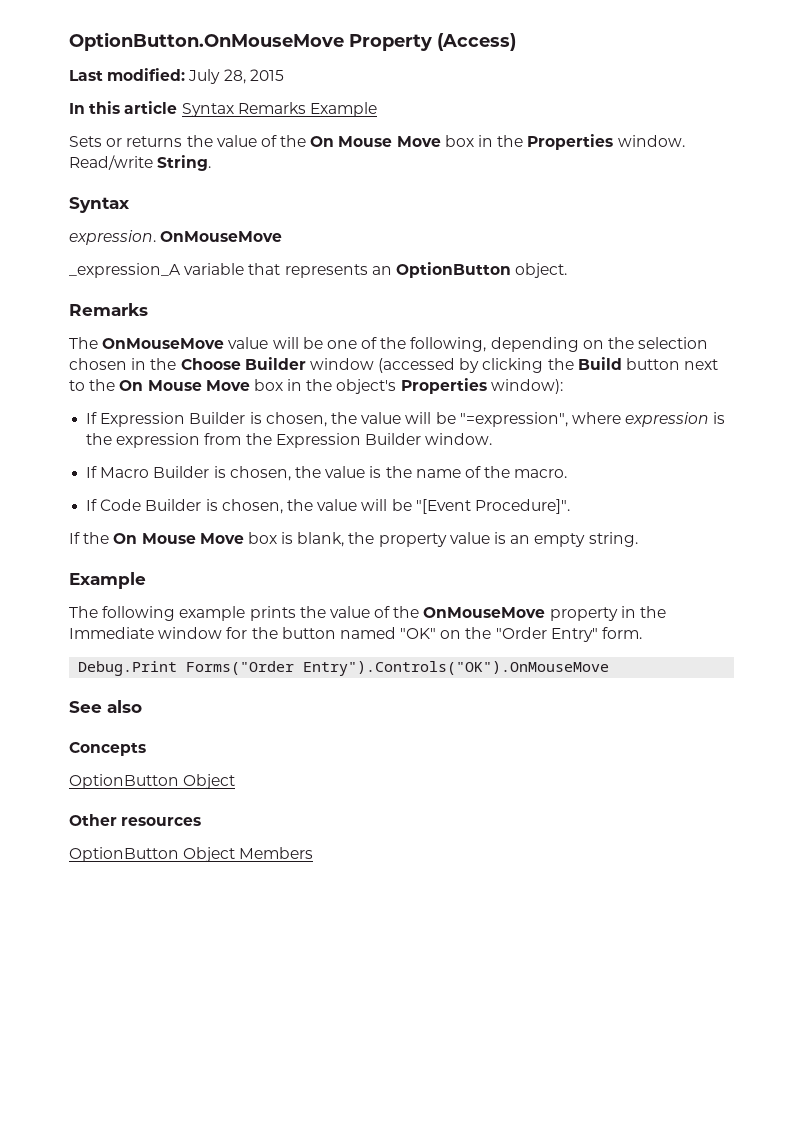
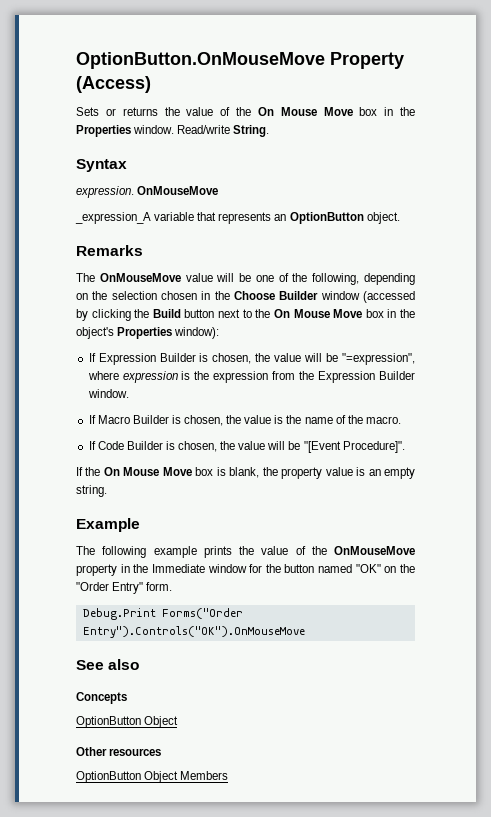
- Last modified: July 28, 2015
- In this article Syntax Remarks Example

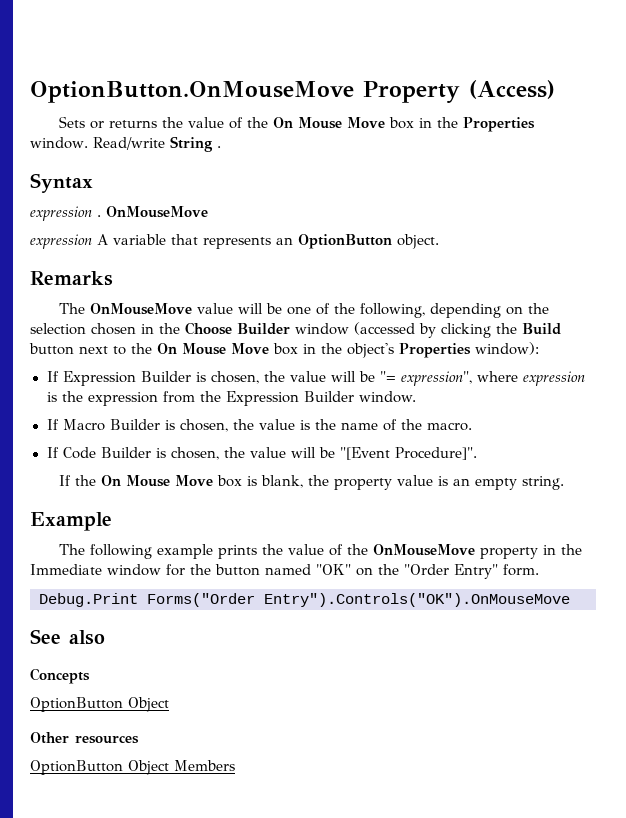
- Read/write String.
+ Read/write String .
- expression.
+ expression .
- _expression_A variable that represents an OptionButton object.
+ expression A variable that represents an OptionButton object.
- If Expression Builder is chosen, the value will be "=expression", where expression is the expression from the Expression Builder window.
+ If Expression Builder is chosen, the value will be "= expression", where expression is the expression from the Expression Builder window.

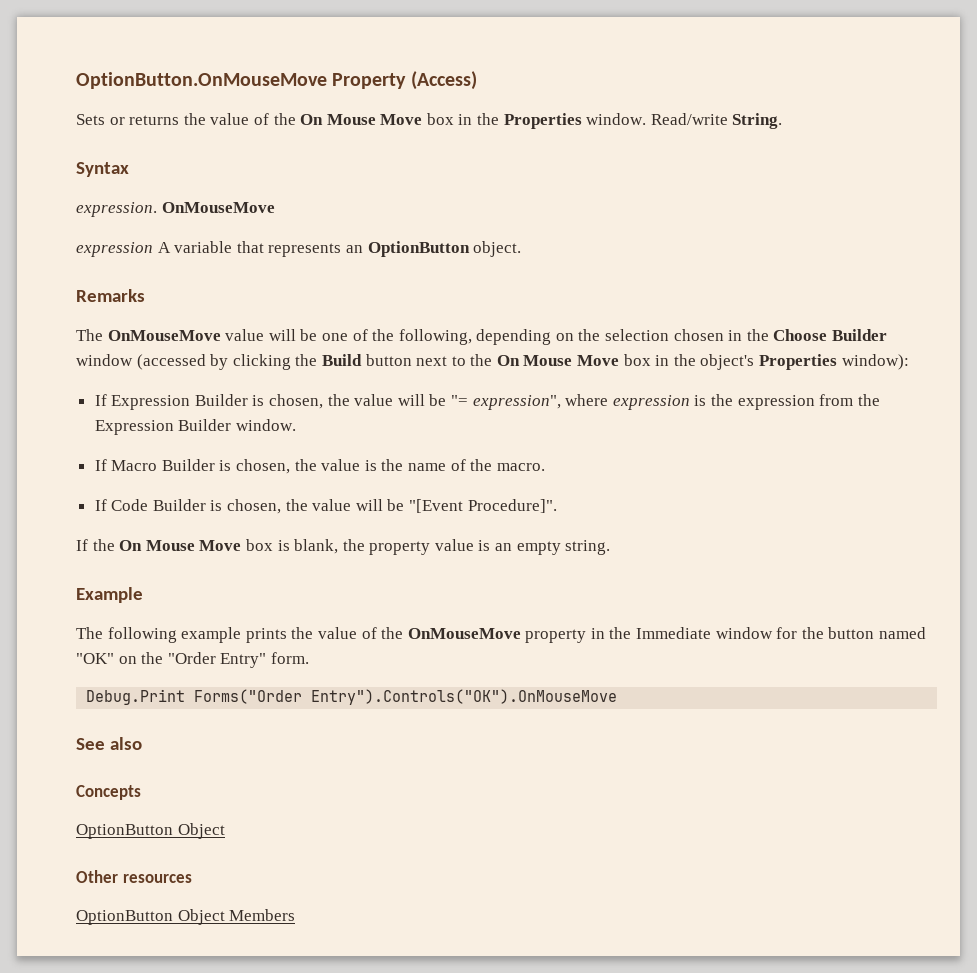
- Read/write String .
+ Read/write String.
- expression .
+ expression.

